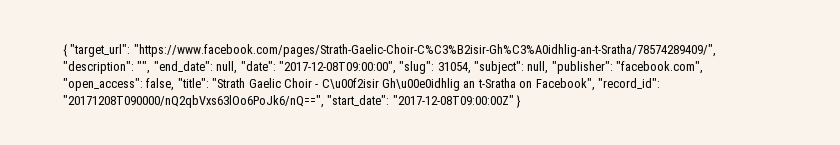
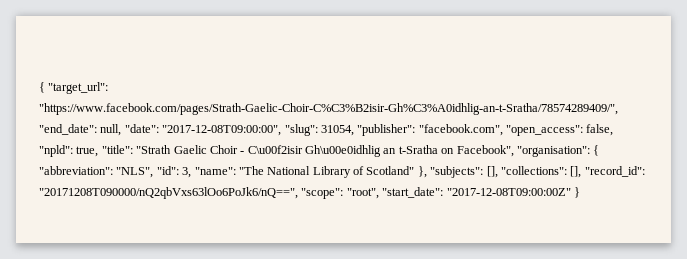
- { "target_url": "https://www.facebook.com/pages/Strath-Gaelic-Choir-C%C3%B2isir-Gh%C3%A0idhlig-an-t-Sratha/78574289409/", "description": "", "end_date": null, "date": "2017-12-08T09:00:00", "slug": 31054, "subject": null, "publisher": "facebook.com", "open_access": false, "title": "Strath Gaelic Choir - C\u00f2isir Gh\u00e0idhlig an t-Sratha on Facebook", "record_id": "20171208T090000/nQ2qbVxs63lOo6PoJk6/nQ==", "start_date": "2017-12-08T09:00:00Z" }
+ { "target_url": "https://www.facebook.com/pages/Strath-Gaelic-Choir-C%C3%B2isir-Gh%C3%A0idhlig-an-t-Sratha/78574289409/", "end_date": null, "date": "2017-12-08T09:00:00", "slug": 31054, "publisher": "facebook.com", "open_access": false, "npld": true, "title": "Strath Gaelic Choir - C\u00f2isir Gh\u00e0idhlig an t-Sratha on Facebook", "organisation": { "abbreviation": "NLS", "id": 3, "name": "The National Library of Scotland" }, "subjects": [], "collections": [], "record_id": "20171208T090000/nQ2qbVxs63lOo6PoJk6/nQ==", "scope": "root", "start_date": "2017-12-08T09:00:00Z" }

